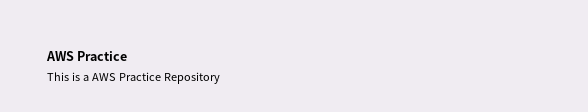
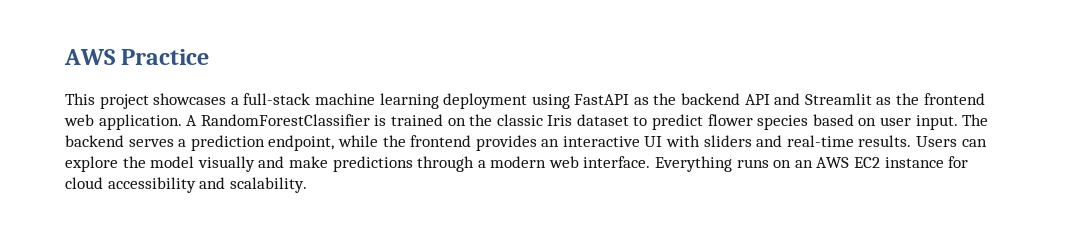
- This is a AWS Practice Repository
+ This project showcases a full-stack machine learning deployment using FastAPI as the backend API and Streamlit as the frontend web application. A RandomForestClassifier is trained on the classic Iris dataset to predict flower species based on user input. The backend serves a prediction endpoint, while the frontend provides an interactive UI with sliders and real-time results. Users can explore the model visually and make predictions through a modern web interface. Everything runs on an AWS EC2 instance for cloud accessibility and scalability.

